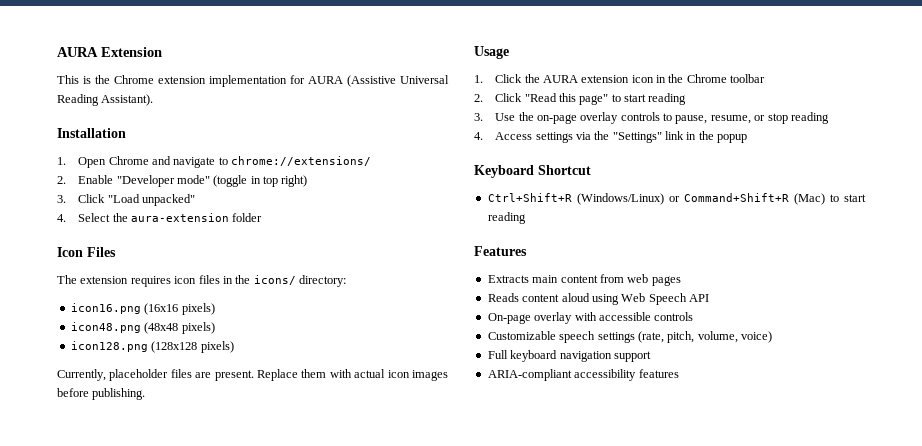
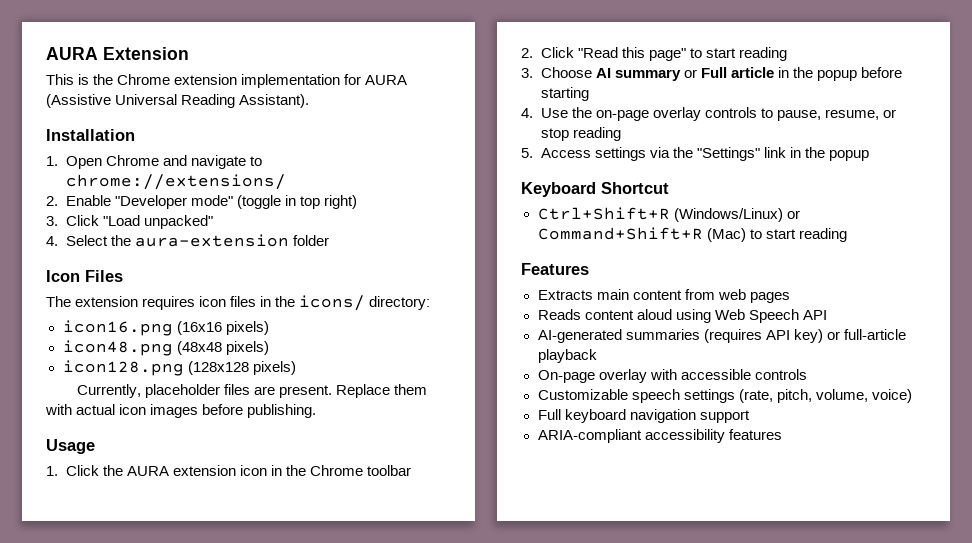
- 3. Use the on-page overlay controls to pause, resume, or stop reading
+ 3. Choose AI summary or Full article in the popup before starting
+ 4. Use the on-page overlay controls to pause, resume, or stop reading
- 4. Access settings via the "Settings" link in the popup
+ 5. Access settings via the "Settings" link in the popup
+ AI-generated summaries (requires API key) or full-article playback

